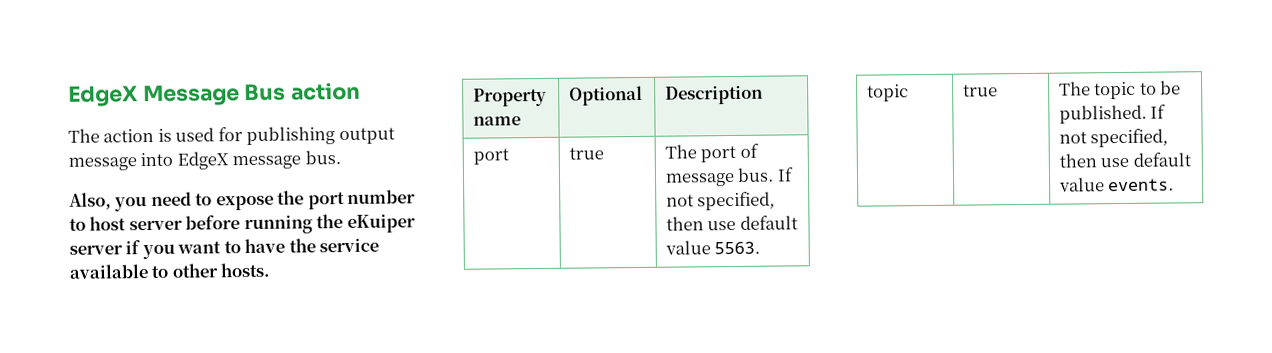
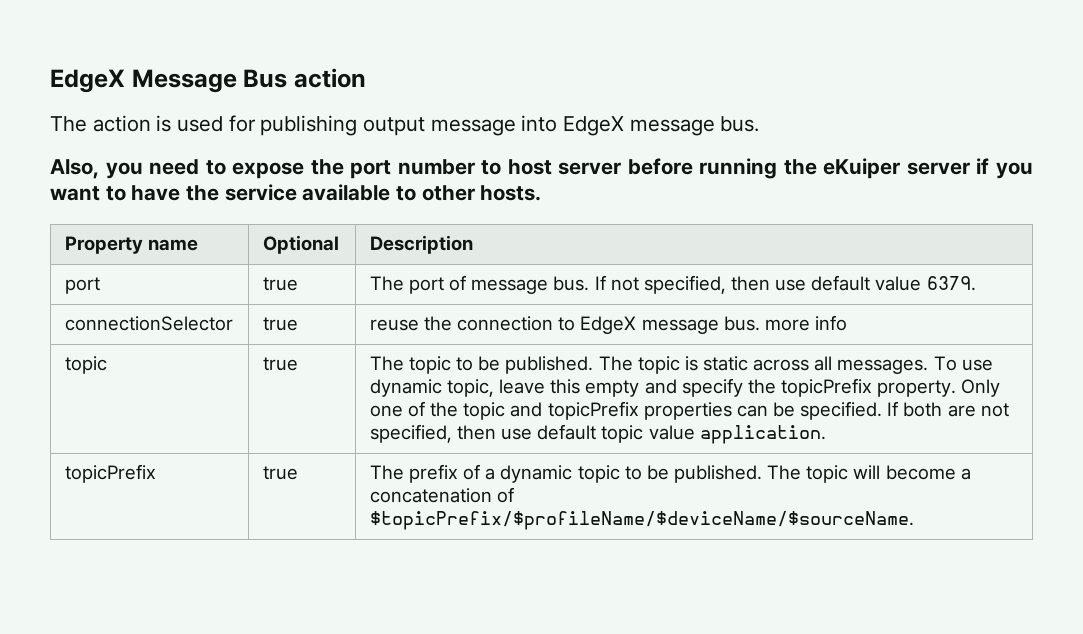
- port | true | The port of message bus. If not specified, then use default value 5563.
+ port | true | The port of message bus. If not specified, then use default value 6379.
+ connectionSelector | true | reuse the connection to EdgeX message bus. more info
- If not specified, then use default value events.
+ The topic is static across all messages. To use dynamic topic, leave this empty and specify the topicPrefix property. Only one of the topic and topicPrefix properties can be specified. If both are not specified, then use default topic value application.
+ topicPrefix | true | The prefix of a dynamic topic to be published. The topic will become a concatenation of $topicPrefix/$profileName/$deviceName/$sourceName.

